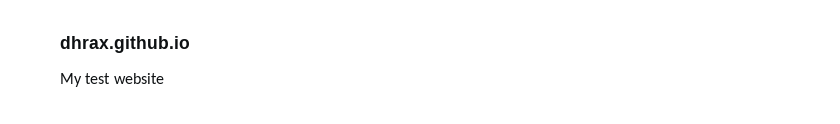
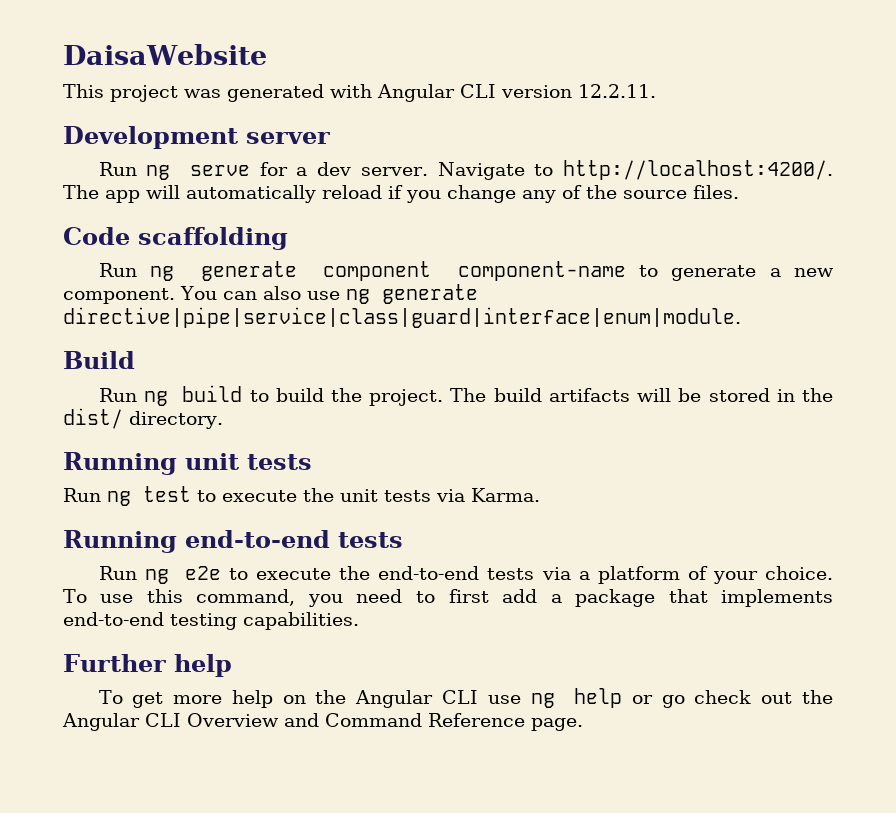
- dhrax.github.io
- My test website
+ DaisaWebsite
+ This project was generated with Angular CLI version 12.2.11.
+ Development server
+ Run ng serve for a dev server. Navigate to http://localhost:4200/. The app will automatically reload if you change any of the source files.
+ Code scaffolding
+ Run ng generate component component-name to generate a new component. You can also use ng generate directive|pipe|service|class|guard|interface|enum|module.
+ Build
+ Run ng build to build the project. The build artifacts will be stored in the dist/ directory.
+ Running unit tests
+ Run ng test to execute the unit tests via Karma.
+ Running end-to-end tests
+ Run ng e2e to execute the end-to-end tests via a platform of your choice. To use this command, you need to first add a package that implements end-to-end testing capabilities.
+ Further help
+ To get more help on the Angular CLI use ng help or go check out the Angular CLI Overview and Command Reference page.

